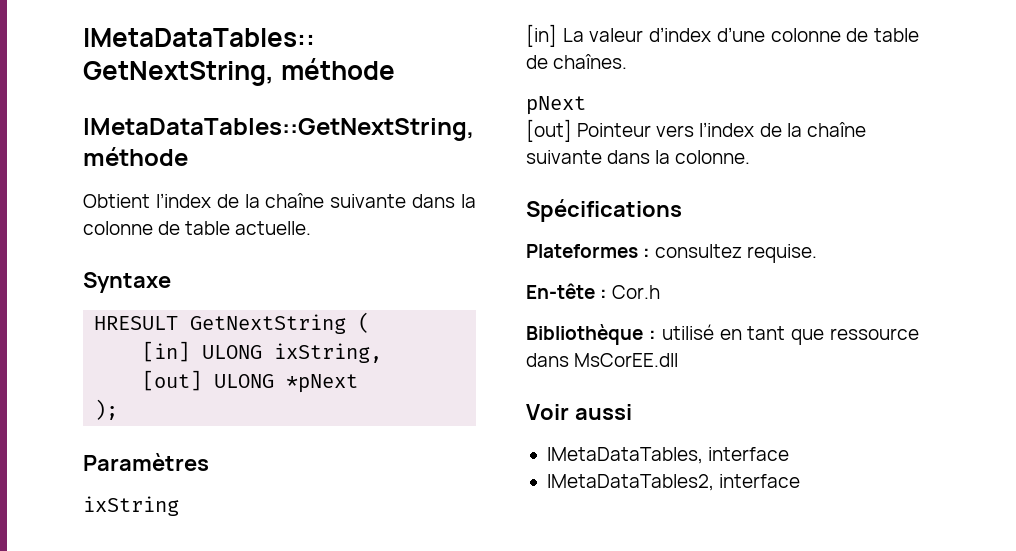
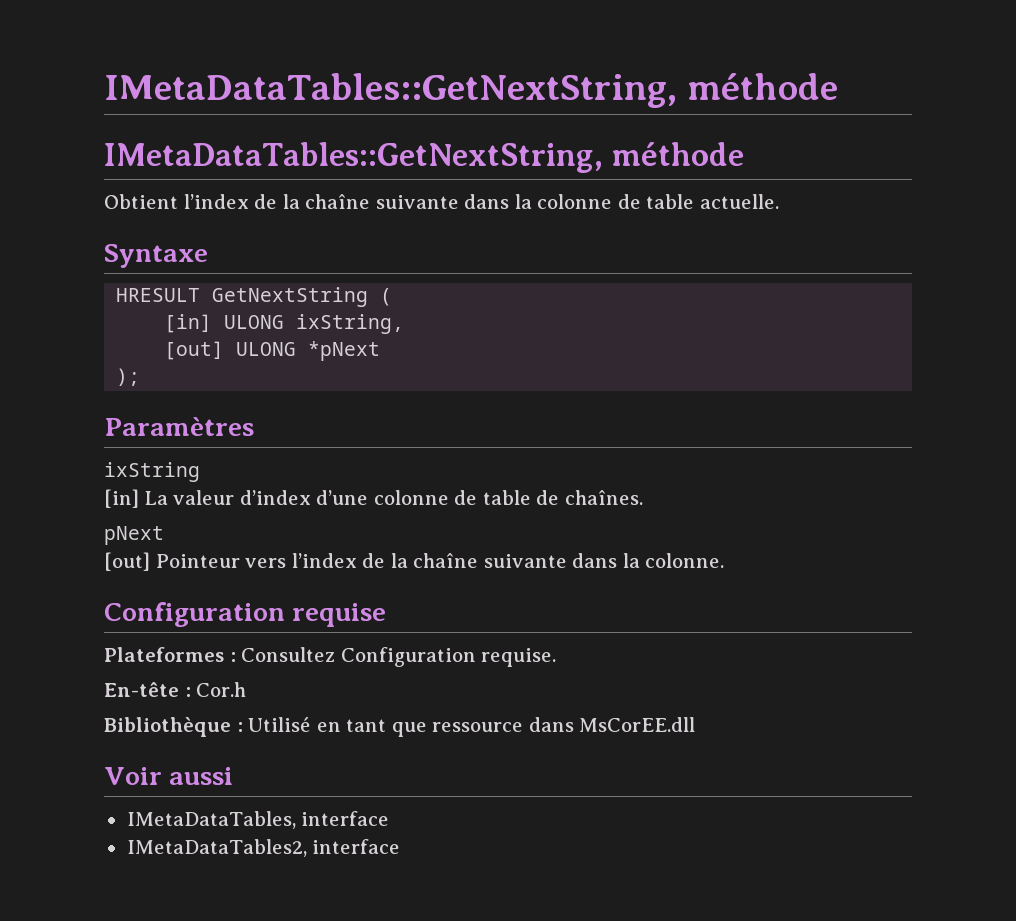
- Spécifications
+ Configuration requise
- Plateformes : consultez requise.
+ Plateformes : Consultez Configuration requise.
- Bibliothèque : utilisé en tant que ressource dans MsCorEE.dll
+ Bibliothèque : Utilisé en tant que ressource dans MsCorEE.dll

